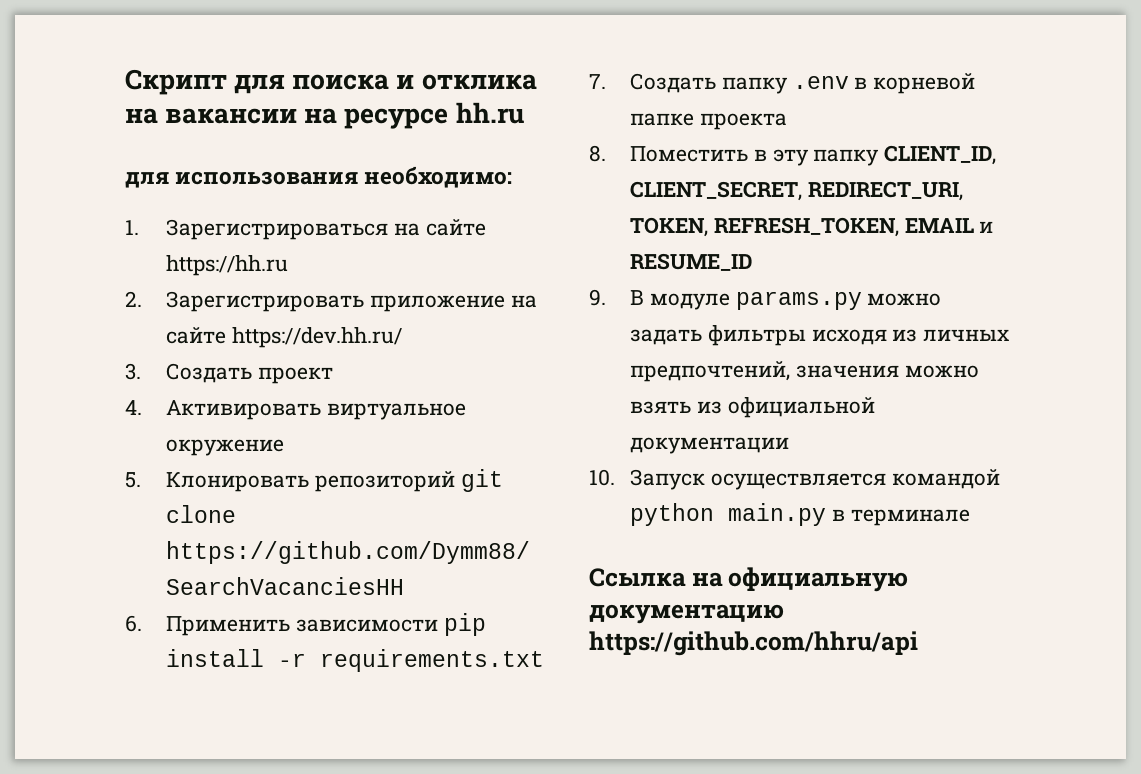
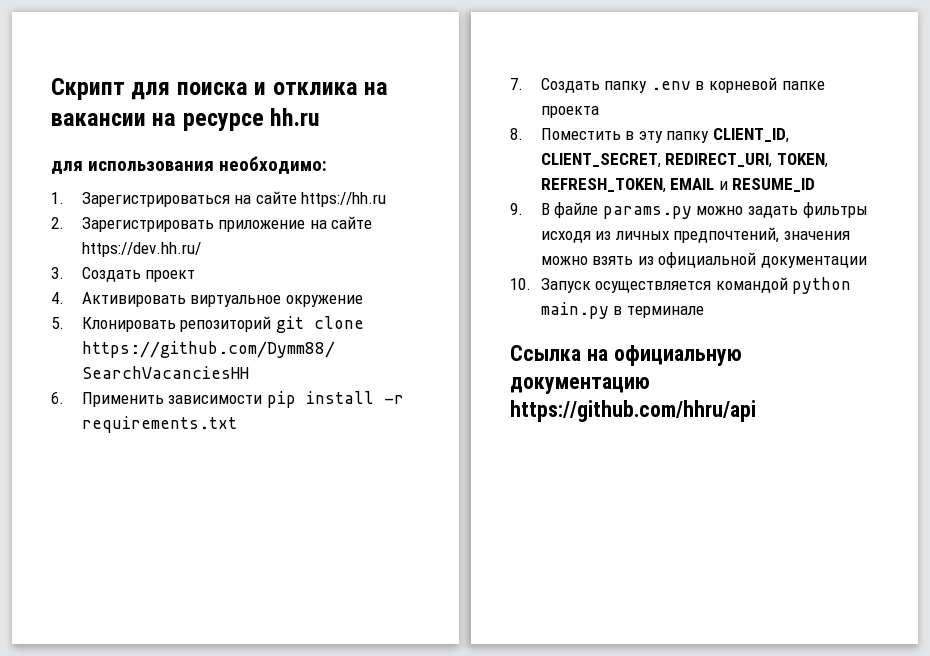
- 9. В модуле params.py можно задать фильтры исходя из личных предпочтений, значения можно взять из официальной документации
+ 9. В файле params.py можно задать фильтры исходя из личных предпочтений, значения можно взять из официальной документации

